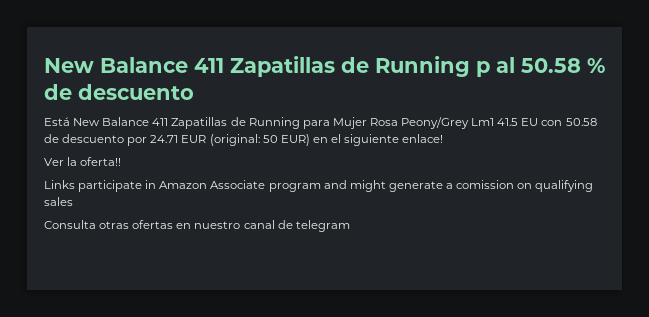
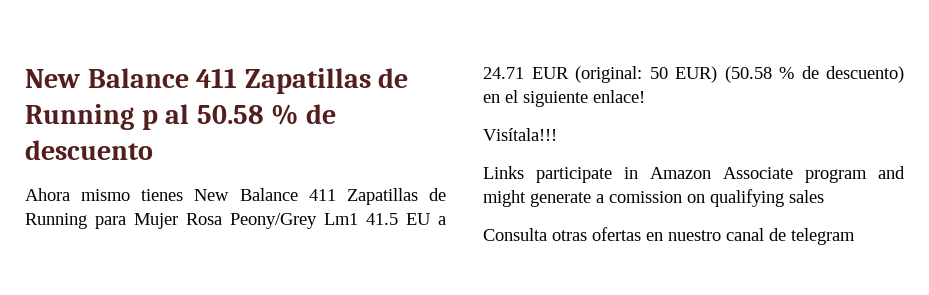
- Está New Balance 411 Zapatillas de Running para Mujer Rosa Peony/Grey Lm1 41.5 EU con 50.58 de descuento por 24.71 EUR (original: 50 EUR) en el siguiente enlace!
+ Ahora mismo tienes New Balance 411 Zapatillas de Running para Mujer Rosa Peony/Grey Lm1 41.5 EU a 24.71 EUR (original: 50 EUR) (50.58 % de descuento) en el siguiente enlace!
- Ver la oferta!!
+ Visítala!!!

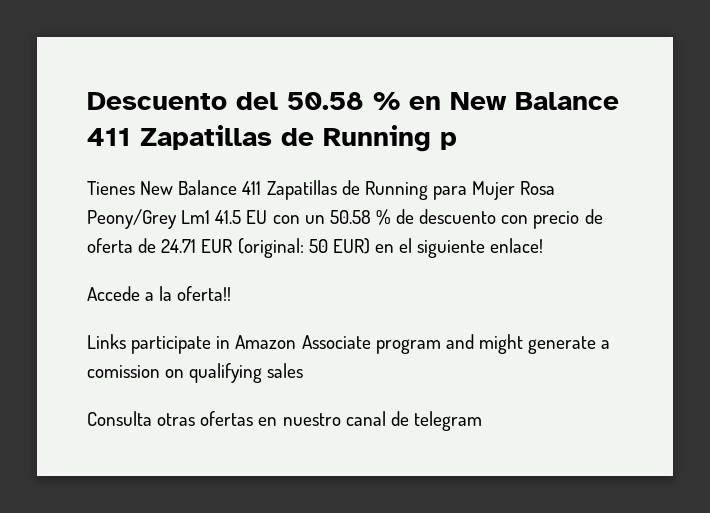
- New Balance 411 Zapatillas de Running p al 50.58 % de descuento
- Ahora mismo tienes New Balance 411 Zapatillas de Running para Mujer Rosa Peony/Grey Lm1 41.5 EU a 24.71 EUR (original: 50 EUR) (50.58 % de descuento) en el siguiente enlace!
+ Descuento del 50.58 % en New Balance 411 Zapatillas de Running p
+ Tienes New Balance 411 Zapatillas de Running para Mujer Rosa Peony/Grey Lm1 41.5 EU con un 50.58 % de descuento con precio de oferta de 24.71 EUR (original: 50 EUR) en el siguiente enlace!
- Visítala!!!
+ Accede a la oferta!!

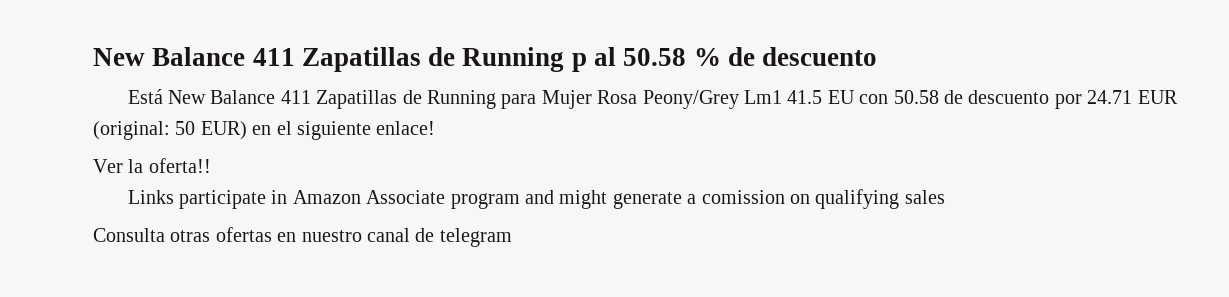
- Descuento del 50.58 % en New Balance 411 Zapatillas de Running p
- Tienes New Balance 411 Zapatillas de Running para Mujer Rosa Peony/Grey Lm1 41.5 EU con un 50.58 % de descuento con precio de oferta de 24.71 EUR (original: 50 EUR) en el siguiente enlace!
+ New Balance 411 Zapatillas de Running p al 50.58 % de descuento
+ Está New Balance 411 Zapatillas de Running para Mujer Rosa Peony/Grey Lm1 41.5 EU con 50.58 de descuento por 24.71 EUR (original: 50 EUR) en el siguiente enlace!
- Accede a la oferta!!
+ Ver la oferta!!

